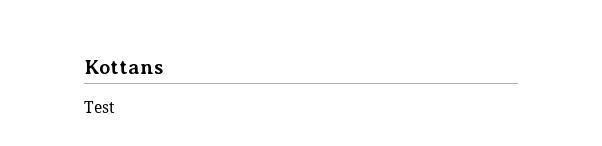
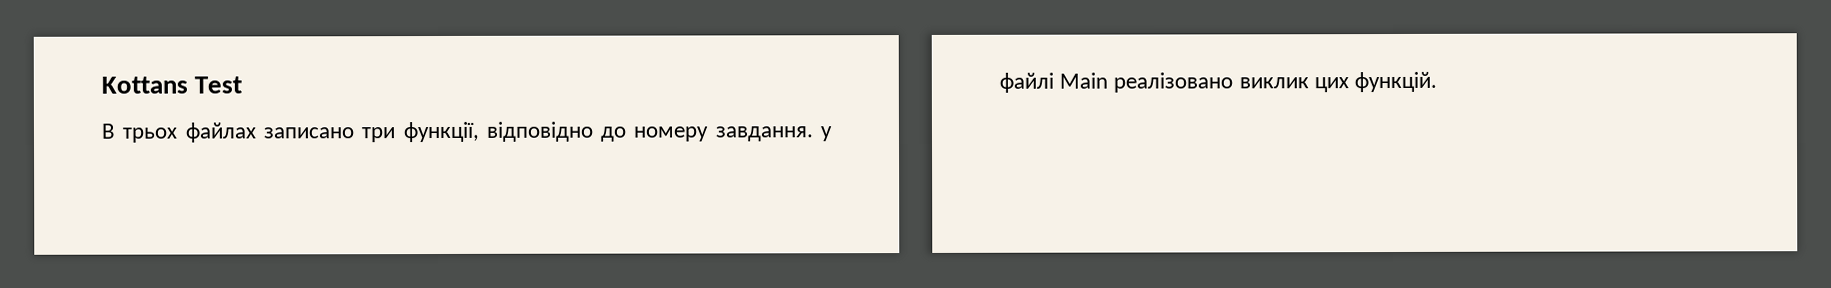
- Kottans
- Test
+ Kottans Test
+ В трьох файлах записано три функції, відповідно до номеру завдання. у файлі Main реалізовано виклик цих функцій.

